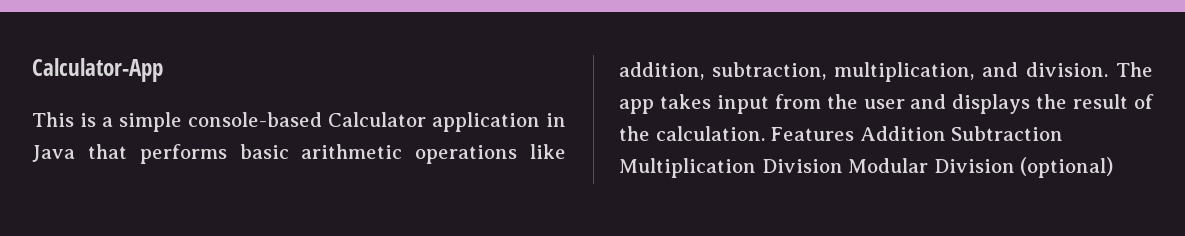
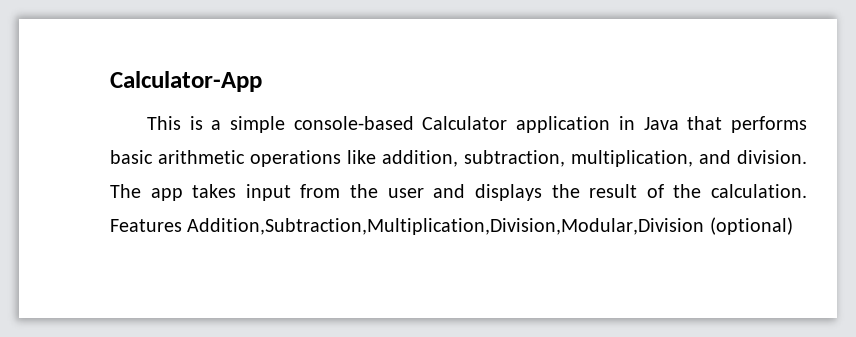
- Features Addition Subtraction Multiplication Division Modular Division (optional)
+ Features Addition,Subtraction,Multiplication,Division,Modular,Division (optional)

